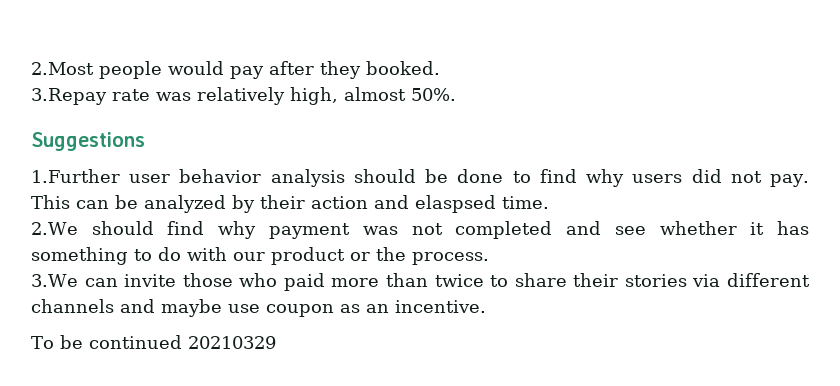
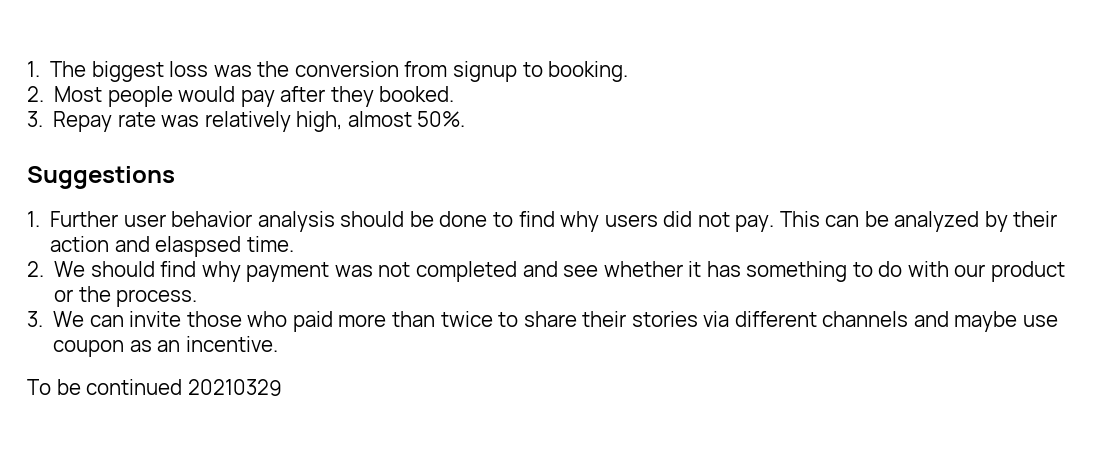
- 2.Most people would pay after they booked.
+ 1. The biggest loss was the conversion from signup to booking.
+ 2. Most people would pay after they booked.
- 3.Repay rate was relatively high, almost 50%.
+ 3. Repay rate was relatively high, almost 50%.
- 1.Further user behavior analysis should be done to find why users did not pay.
+ 1. Further user behavior analysis should be done to find why users did not pay.
- 2.We should find why payment was not completed and see whether it has something to do with our product or the process.
+ 2. We should find why payment was not completed and see whether it has something to do with our product or the process.
- 3.We can invite those who paid more than twice to share their stories via different channels and maybe use coupon as an incentive.
+ 3. We can invite those who paid more than twice to share their stories via different channels and maybe use coupon as an incentive.

